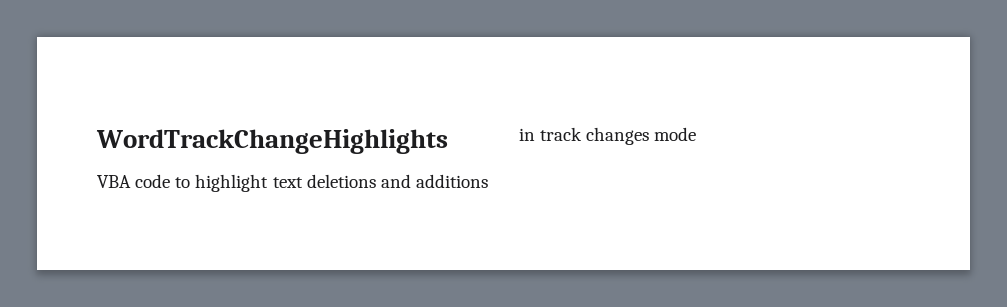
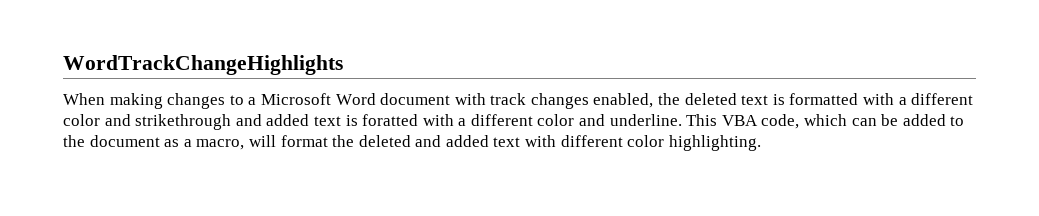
- VBA code to highlight text deletions and additions in track changes mode
+ When making changes to a Microsoft Word document with track changes enabled, the deleted text is formatted with a different color and strikethrough and added text is foratted with a different color and underline. This VBA code, which can be added to the document as a macro, will format the deleted and added text with different color highlighting.

